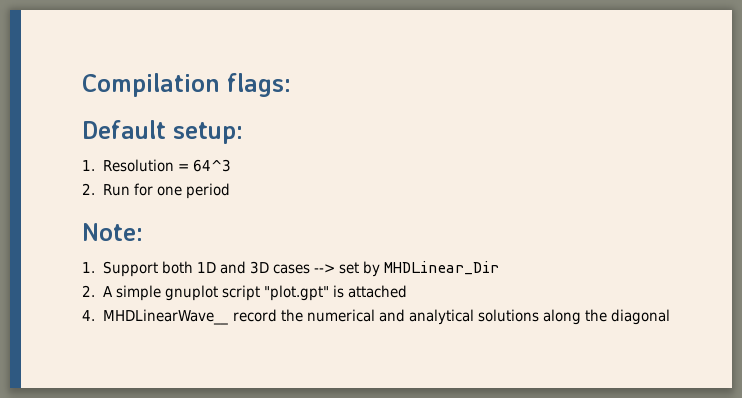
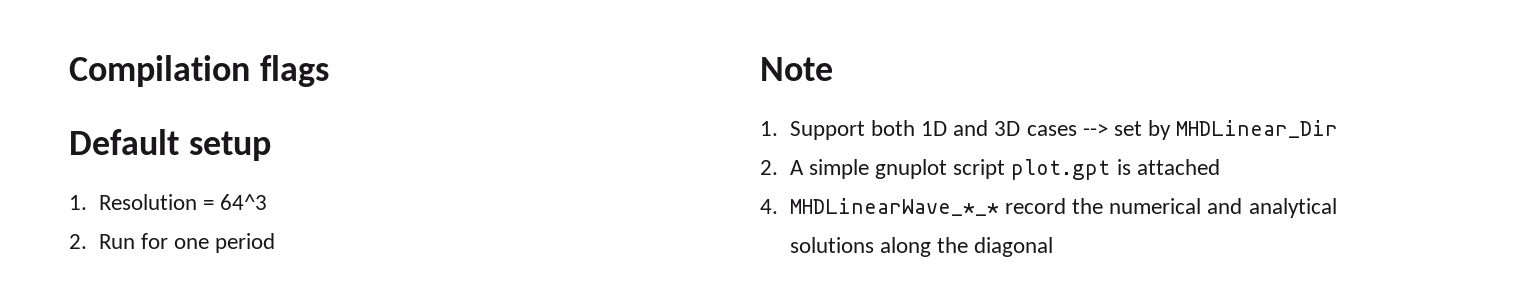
- Compilation flags:
+ Compilation flags
- Default setup:
+ Default setup
- Note:
+ Note
- 2. A simple gnuplot script "plot.gpt" is attached
+ 2. A simple gnuplot script plot.gpt is attached
- 4. MHDLinearWave__ record the numerical and analytical solutions along the diagonal
+ 4. MHDLinearWave_*_* record the numerical and analytical solutions along the diagonal

